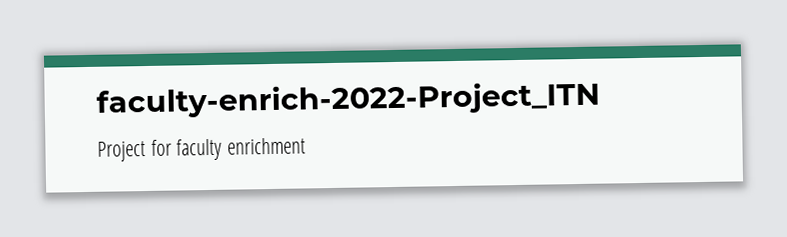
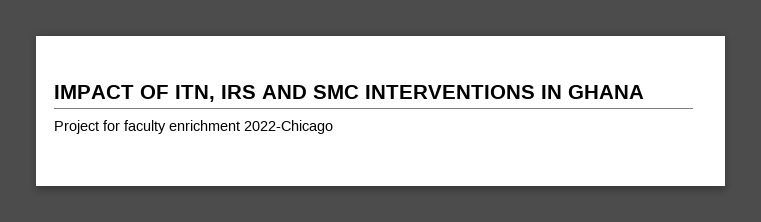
- faculty-enrich-2022-Project_ITN
+ IMPACT OF ITN, IRS AND SMC INTERVENTIONS IN GHANA
- Project for faculty enrichment
+ Project for faculty enrichment 2022-Chicago

